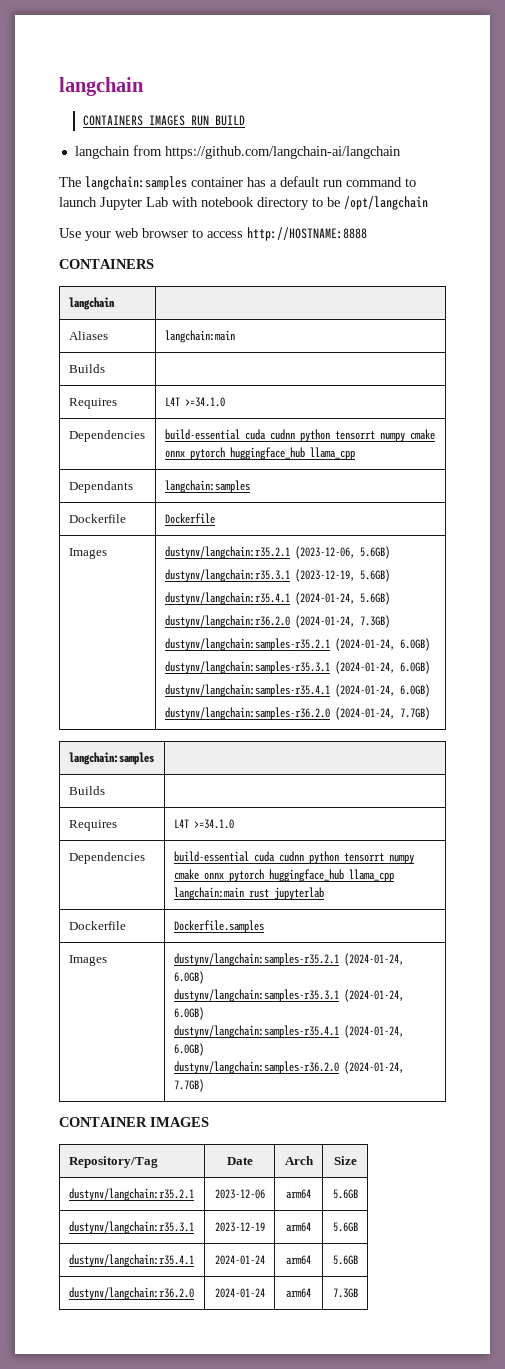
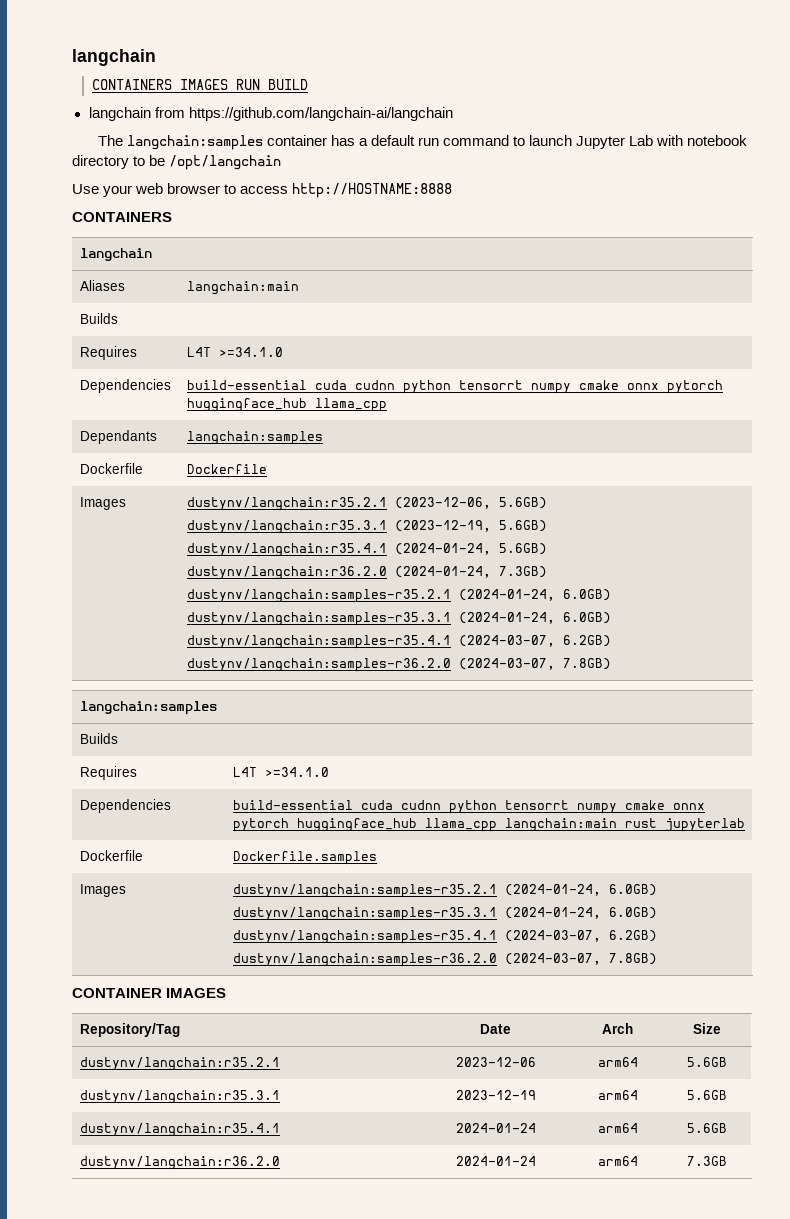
  Images | dustynv/langchain:r35.2.1 (2023-12-06, 5.6GB)
  dustynv/langchain:r35.3.1 (2023-12-19, 5.6GB)
  dustynv/langchain:r35.4.1 (2024-01-24, 5.6GB)
  dustynv/langchain:r36.2.0 (2024-01-24, 7.3GB)
  dustynv/langchain:samples-r35.2.1 (2024-01-24, 6.0GB)
  dustynv/langchain:samples-r35.3.1 (2024-01-24, 6.0GB)
- dustynv/langchain:samples-r35.4.1 (2024-01-24, 6.0GB)
- dustynv/langchain:samples-r36.2.0 (2024-01-24, 7.7GB)
+ dustynv/langchain:samples-r35.4.1 (2024-03-07, 6.2GB)
+ dustynv/langchain:samples-r36.2.0 (2024-03-07, 7.8GB)
  Images | dustynv/langchain:samples-r35.2.1 (2024-01-24, 6.0GB)
  dustynv/langchain:samples-r35.3.1 (2024-01-24, 6.0GB)
- dustynv/langchain:samples-r35.4.1 (2024-01-24, 6.0GB)
- dustynv/langchain:samples-r36.2.0 (2024-01-24, 7.7GB)
+ dustynv/langchain:samples-r35.4.1 (2024-03-07, 6.2GB)
+ dustynv/langchain:samples-r36.2.0 (2024-03-07, 7.8GB)

